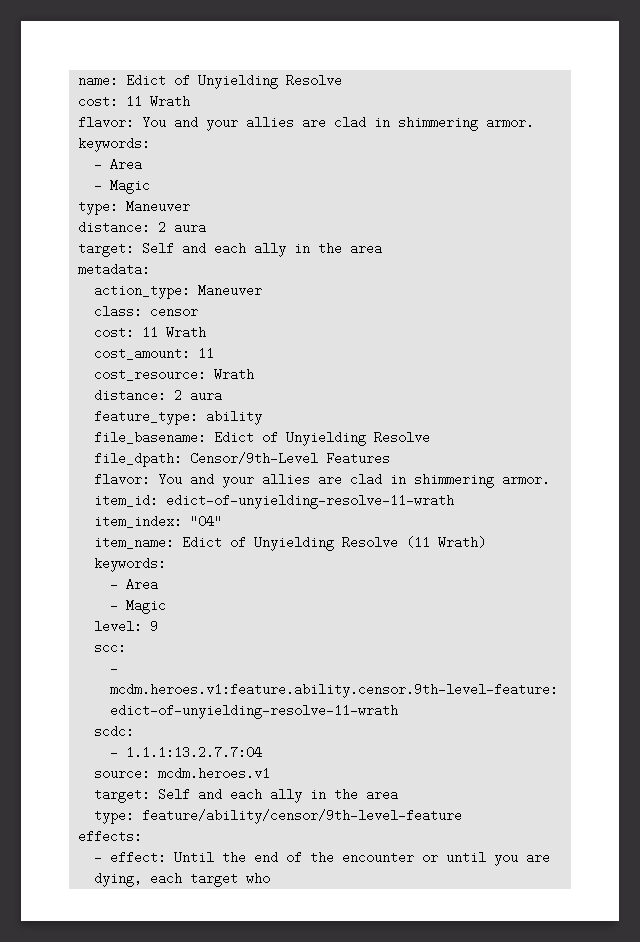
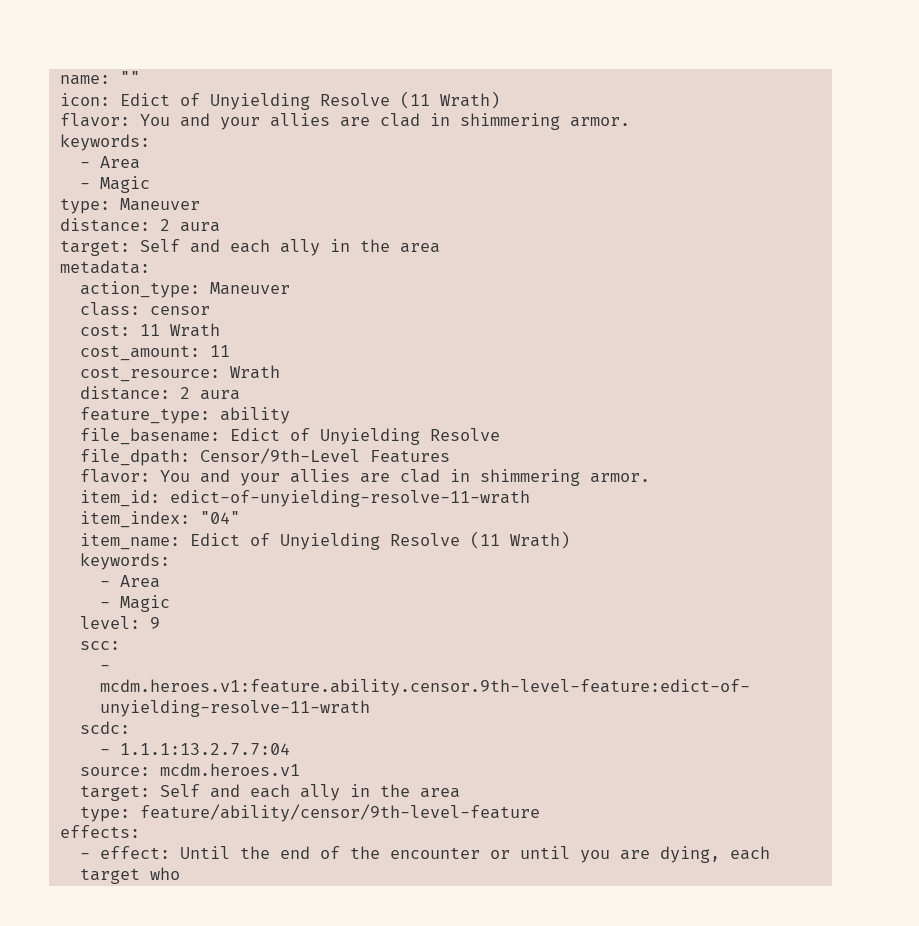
- name: Edict of Unyielding Resolve
- cost: 11 Wrath
+ name: ""
+ icon: Edict of Unyielding Resolve (11 Wrath)

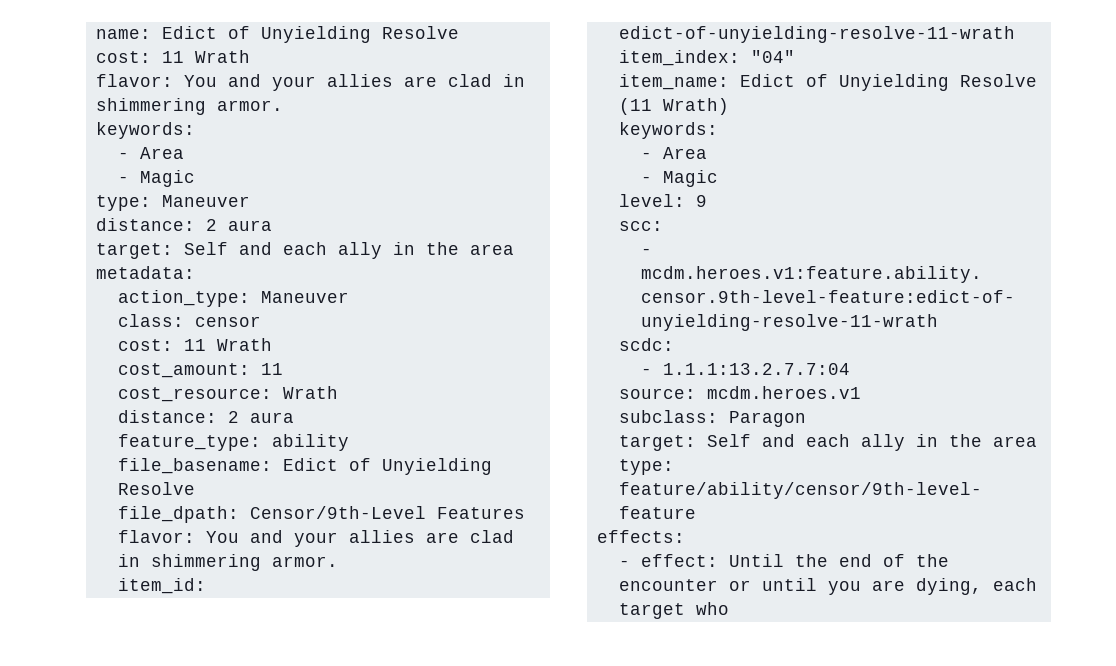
- name: ""
- icon: Edict of Unyielding Resolve (11 Wrath)
+ name: Edict of Unyielding Resolve
+ cost: 11 Wrath
+ subclass: Paragon

